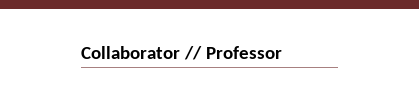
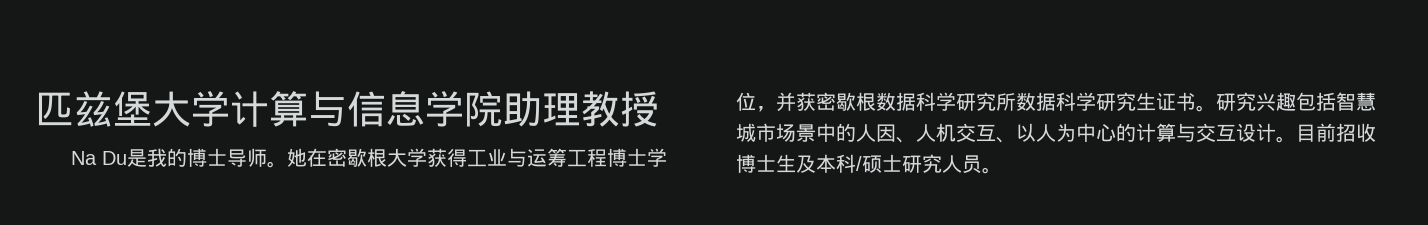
- Collaborator // Professor
+ 匹兹堡大学计算与信息学院助理教授
+ Na Du是我的博士导师。她在密歇根大学获得工业与运筹工程博士学位，并获密歇根数据科学研究所数据科学研究生证书。研究兴趣包括智慧城市场景中的人因、人机交互、以人为中心的计算与交互设计。目前招收博士生及本科/硕士研究人员。

